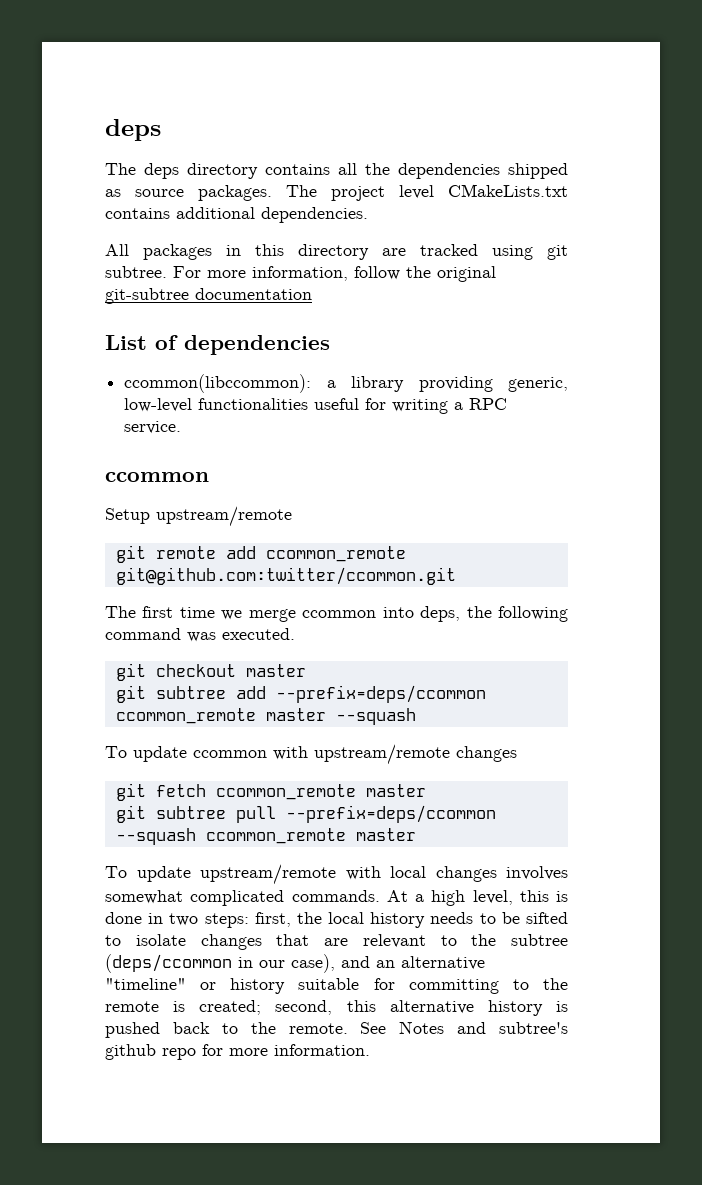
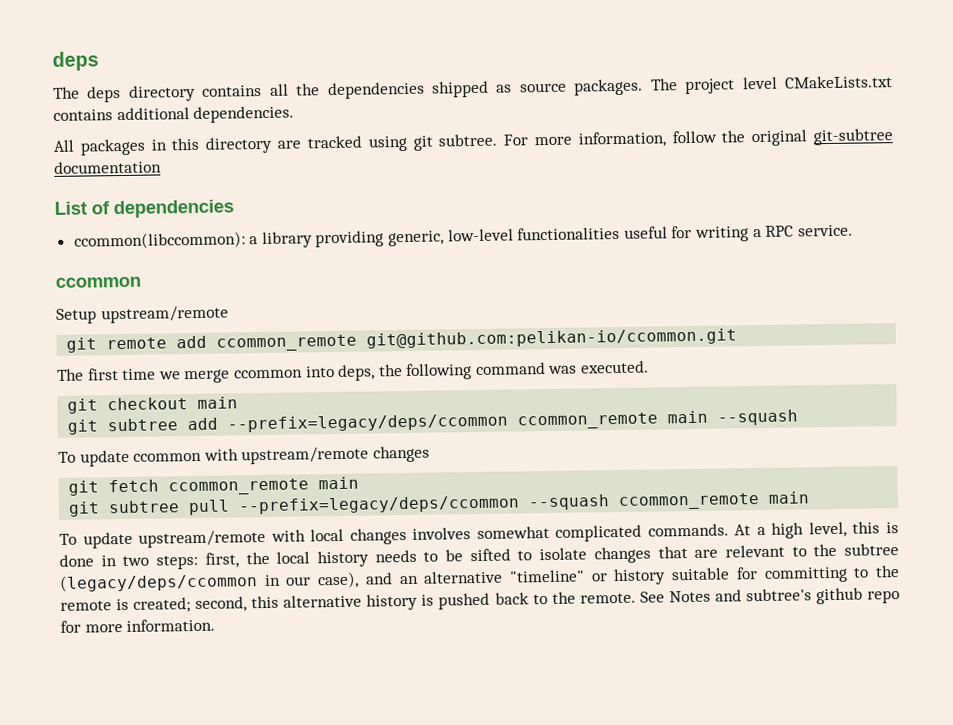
- git remote add ccommon_remote git@github.com:twitter/ccommon.git
+ git remote add ccommon_remote git@github.com:pelikan-io/ccommon.git
- git checkout master
+ git checkout main
- git subtree add --prefix=deps/ccommon ccommon_remote master --squash
+ git subtree add --prefix=legacy/deps/ccommon ccommon_remote main --squash
- git fetch ccommon_remote master
+ git fetch ccommon_remote main
- git subtree pull --prefix=deps/ccommon --squash ccommon_remote master
+ git subtree pull --prefix=legacy/deps/ccommon --squash ccommon_remote main
- At a high level, this is done in two steps: first, the local history needs to be sifted to isolate changes that are relevant to the subtree (deps/ccommon in our case), and an alternative "timeline" or history suitable for committing to the remote is created; second, this alternative history is pushed back to the remote.
+ At a high level, this is done in two steps: first, the local history needs to be sifted to isolate changes that are relevant to the subtree (legacy/deps/ccommon in our case), and an alternative "timeline" or history suitable for committing to the remote is created; second, this alternative history is pushed back to the remote.

